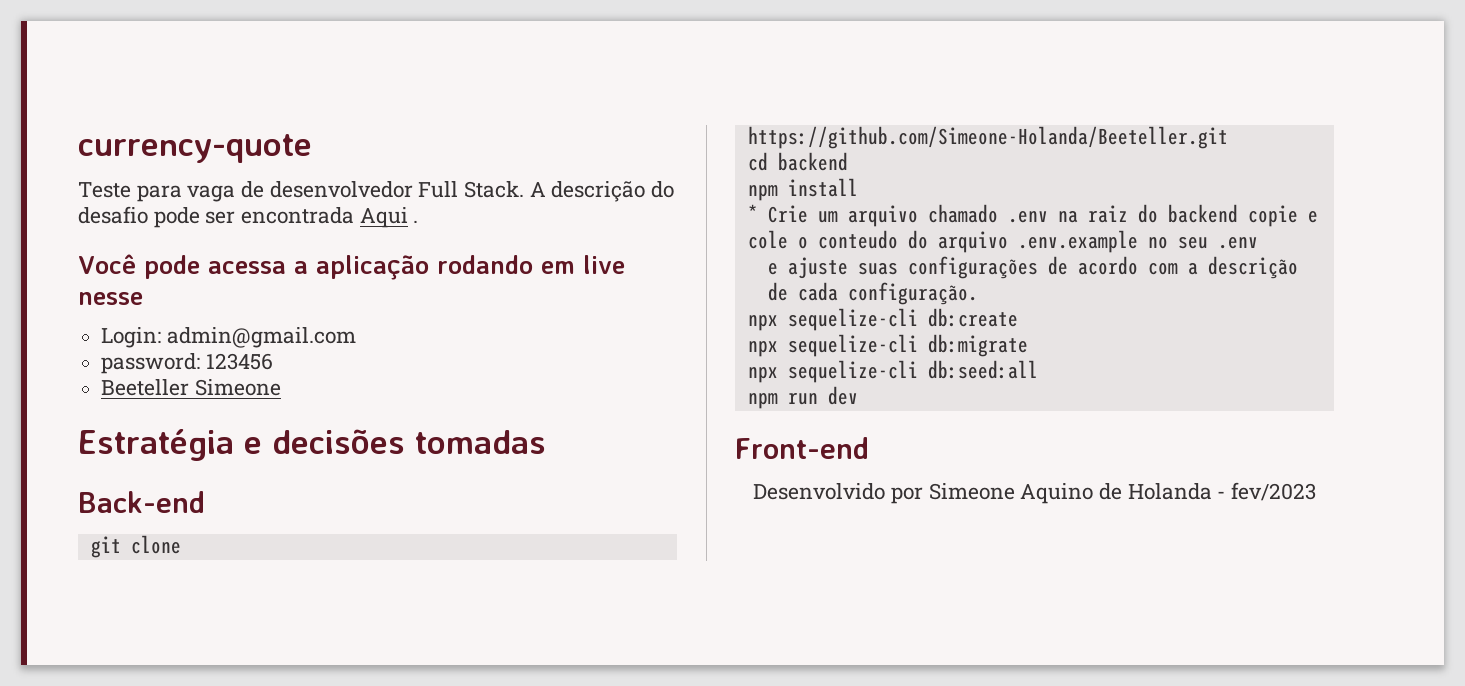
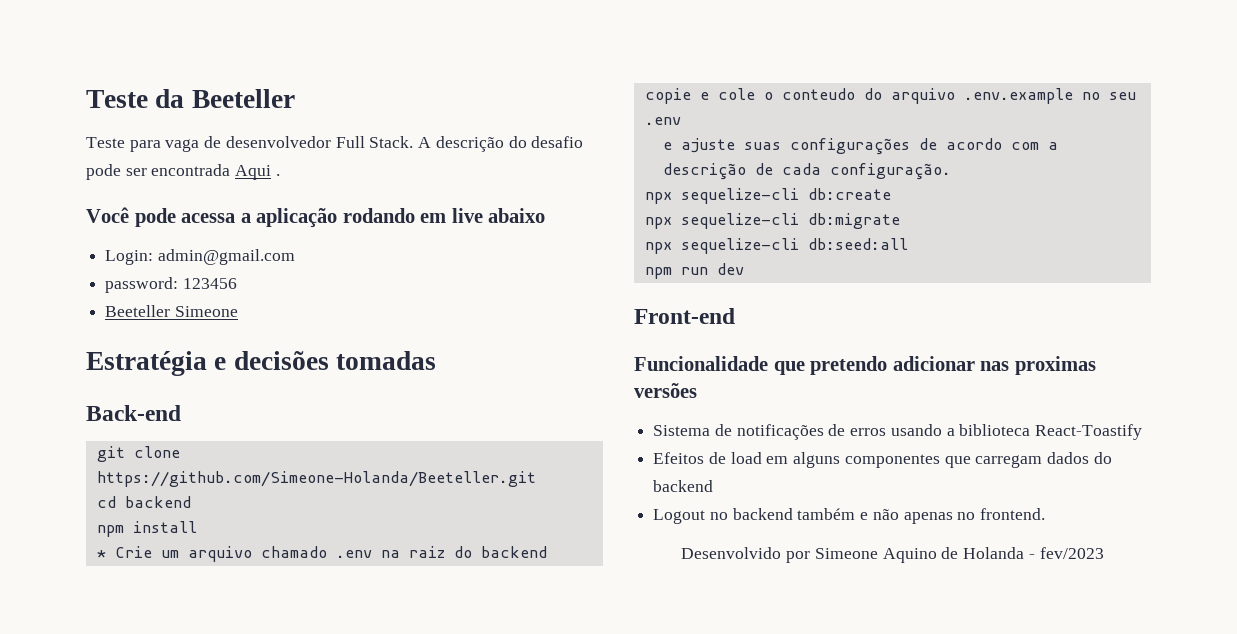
- currency-quote
+ Teste da Beeteller
- Você pode acessa a aplicação rodando em live nesse
+ Você pode acessa a aplicação rodando em live abaixo
+ Funcionalidade que pretendo adicionar nas proximas versões
+ Sistema de notificações de erros usando a biblioteca React-Toastify
+ Efeitos de load em alguns componentes que carregam dados do backend
+ Logout no backend também e não apenas no frontend.

